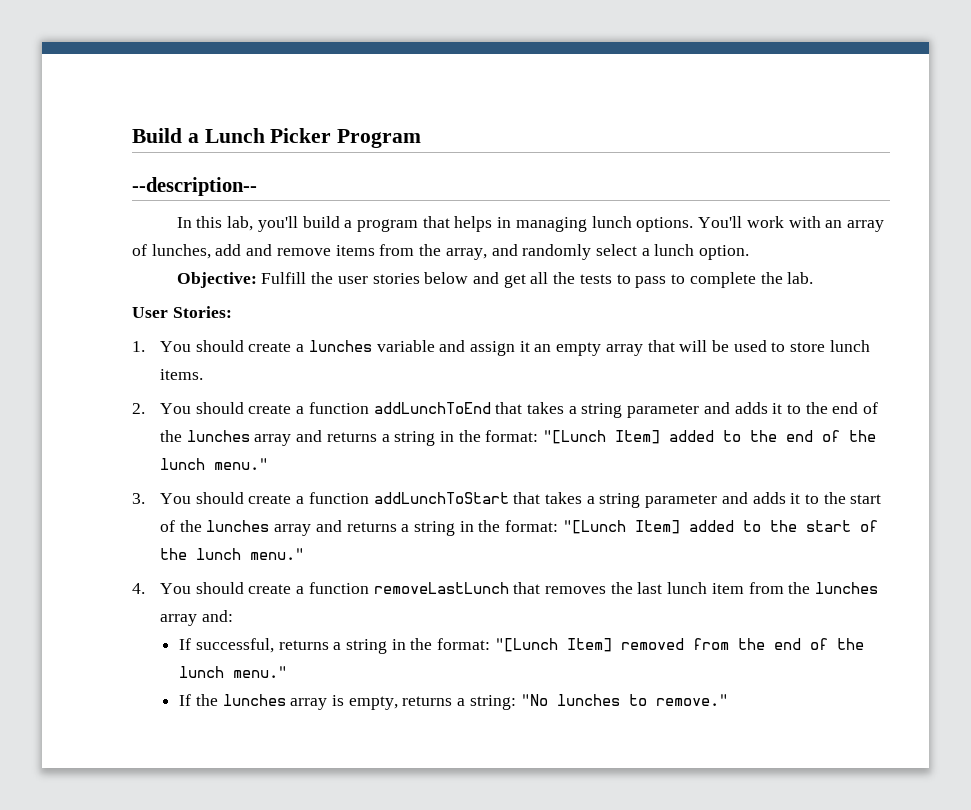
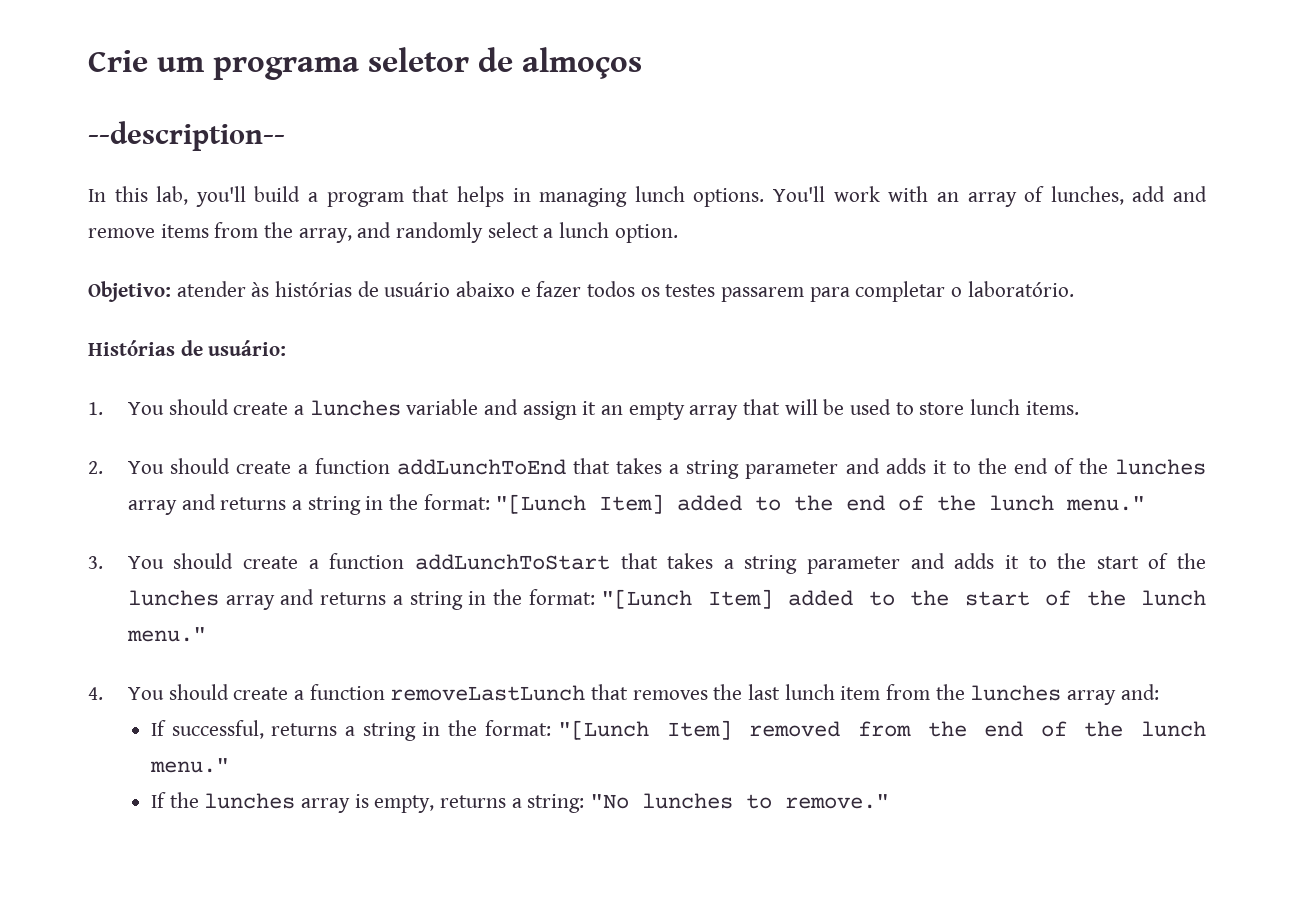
- Build a Lunch Picker Program
+ Crie um programa seletor de almoços
- Objective: Fulfill the user stories below and get all the tests to pass to complete the lab.
- User Stories:
+ Objetivo: atender às histórias de usuário abaixo e fazer todos os testes passarem para completar o laboratório.
+ Histórias de usuário:

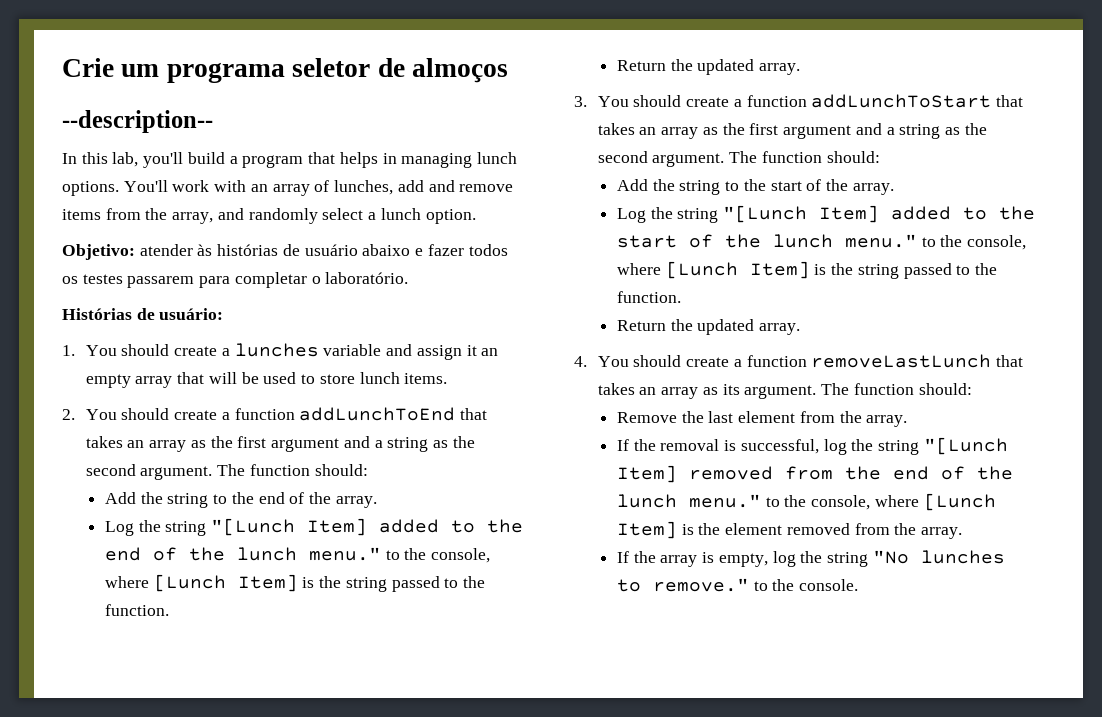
- 2. You should create a function addLunchToEnd that takes a string parameter and adds it to the end of the lunches array and returns a string in the format: "[Lunch Item] added to the end of the lunch menu."
+ 2. You should create a function addLunchToEnd that takes an array as the first argument and a string as the second argument. The function should:
+ Add the string to the end of the array.
+ Log the string "[Lunch Item] added to the end of the lunch menu." to the console, where [Lunch Item] is the string passed to the function.
+ Return the updated array.
- 3. You should create a function addLunchToStart that takes a string parameter and adds it to the start of the lunches array and returns a string in the format: "[Lunch Item] added to the start of the lunch menu."
+ 3. You should create a function addLunchToStart that takes an array as the first argument and a string as the second argument. The function should:
+ Add the string to the start of the array.
+ Log the string "[Lunch Item] added to the start of the lunch menu." to the console, where [Lunch Item] is the string passed to the function.
+ Return the updated array.
- 4. You should create a function removeLastLunch that removes the last lunch item from the lunches array and:
- If successful, returns a string in the format: "[Lunch Item] removed from the end of the lunch menu."
- If the lunches array is empty, returns a string: "No lunches to remove."
+ 4. You should create a function removeLastLunch that takes an array as its argument. The function should:
+ Remove the last element from the array.
+ If the removal is successful, log the string "[Lunch Item] removed from the end of the lunch menu." to the console, where [Lunch Item] is the element removed from the array.
+ If the array is empty, log the string "No lunches to remove." to the console.

